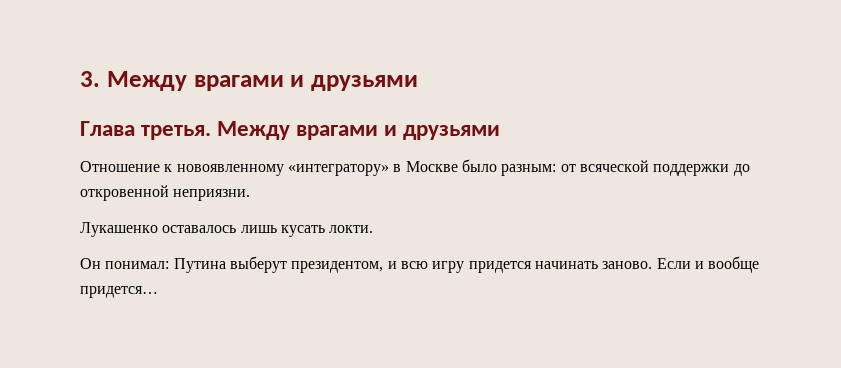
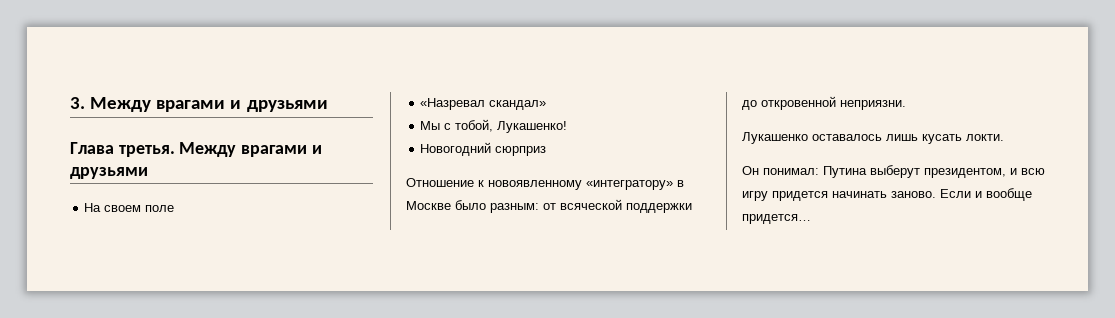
+ На своем поле
+ «Назревал скандал»
+ Мы с тобой, Лукашенко!
+ Новогодний сюрприз

